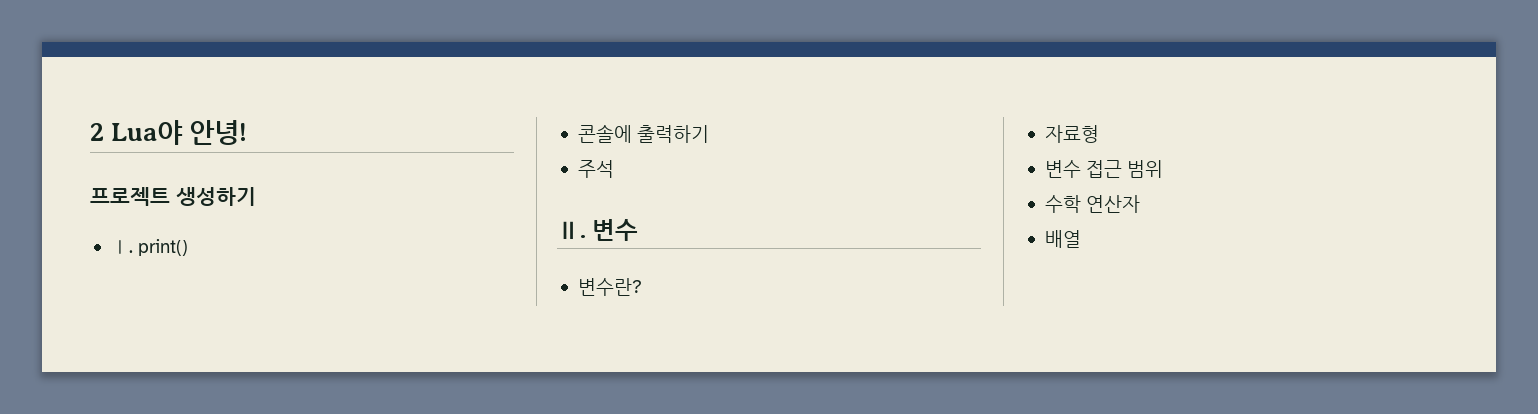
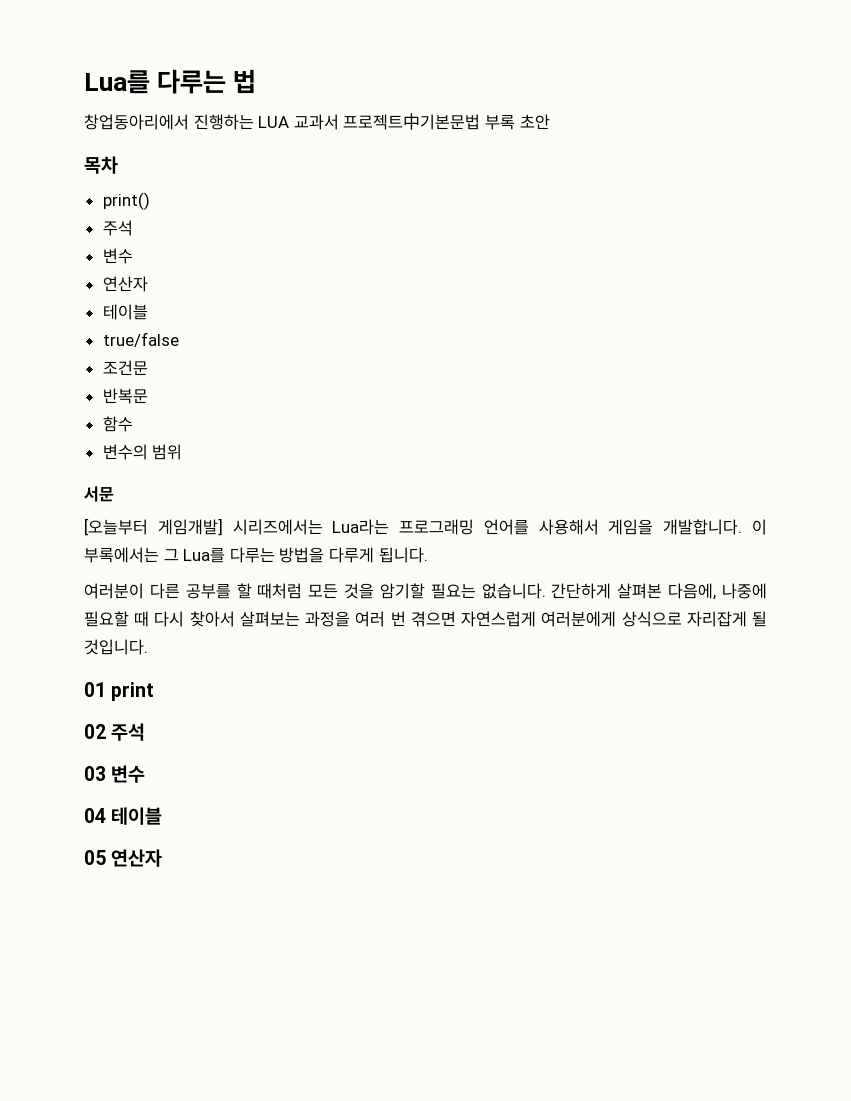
- 2 Lua야 안녕!
- 프로젝트 생성하기
- Ⅰ. print()
- 콘솔에 출력하기
+ Lua를 다루는 법
+ 창업동아리에서 진행하는 LUA 교과서 프로젝트中기본문법 부록 초안
+ 목차
+ print()
  주석
- Ⅱ. 변수
- 변수란?
- 자료형
- 변수 접근 범위
- 수학 연산자
- 배열
+ 변수
+ 연산자
+ 테이블
+ true/false
+ 조건문
+ 반복문
+ 함수
+ 변수의 범위
+ 서문
+ [오늘부터 게임개발] 시리즈에서는 Lua라는 프로그래밍 언어를 사용해서 게임을 개발합니다. 이 부록에서는 그 Lua를 다루는 방법을 다루게 됩니다.
+ 여러분이 다른 공부를 할 때처럼 모든 것을 암기할 필요는 없습니다. 간단하게 살펴본 다음에, 나중에 필요할 때 다시 찾아서 살펴보는 과정을 여러 번 겪으면 자연스럽게 여러분에게 상식으로 자리잡게 될 것입니다.
+ 01 print
+ 02 주석
+ 03 변수
+ 04 테이블
+ 05 연산자

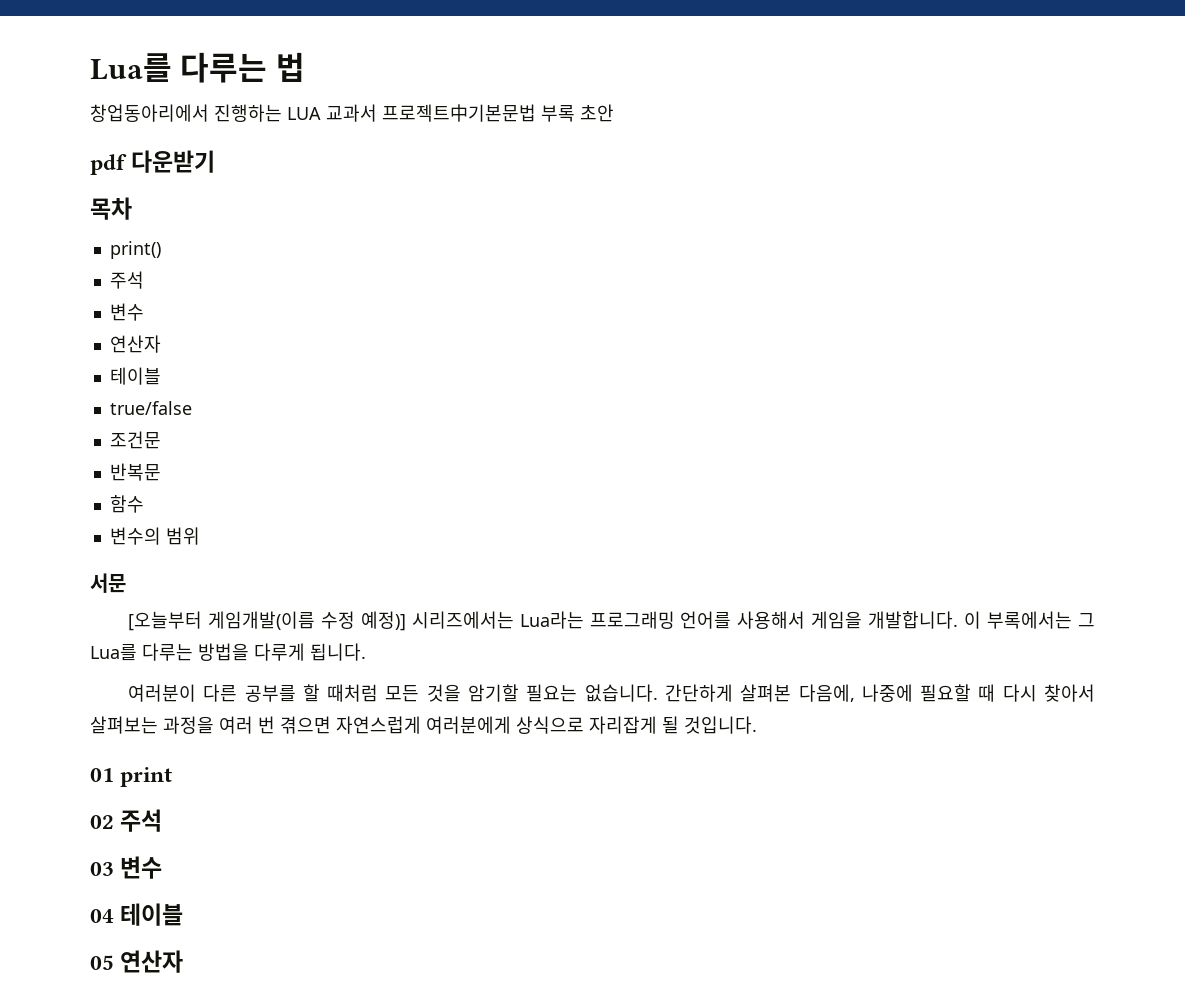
+ pdf 다운받기
- [오늘부터 게임개발] 시리즈에서는 Lua라는 프로그래밍 언어를 사용해서 게임을 개발합니다.
+ [오늘부터 게임개발(이름 수정 예정)] 시리즈에서는 Lua라는 프로그래밍 언어를 사용해서 게임을 개발합니다.

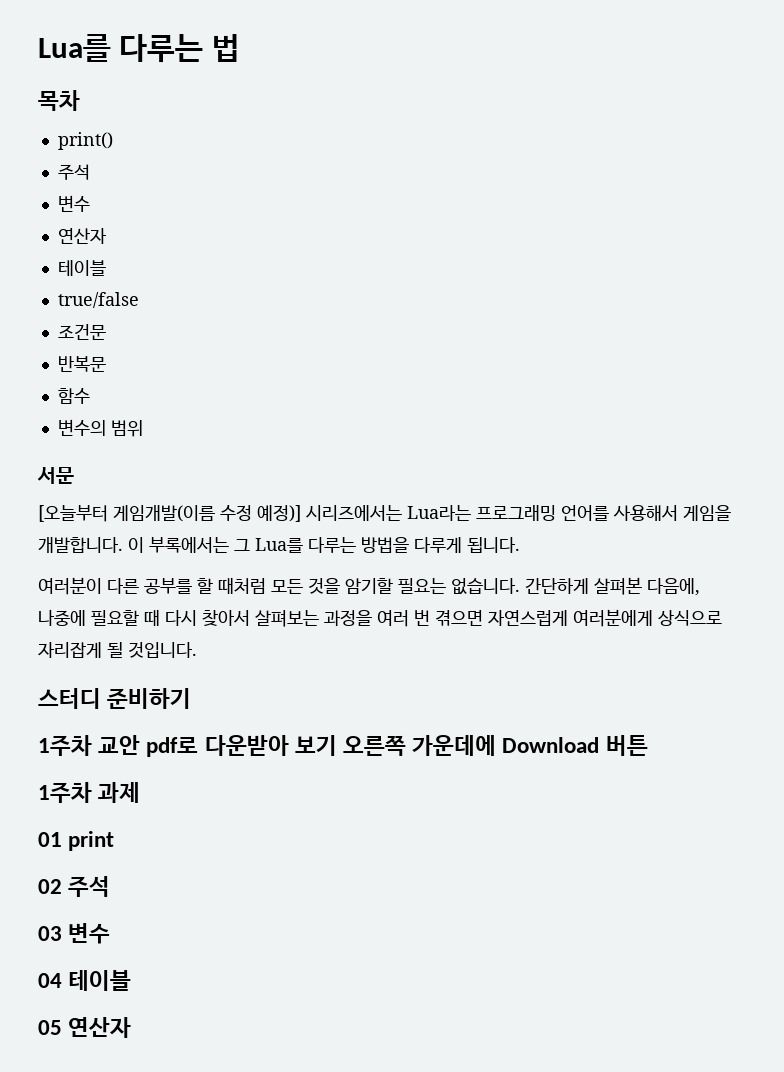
- 창업동아리에서 진행하는 LUA 교과서 프로젝트中기본문법 부록 초안
- pdf 다운받기
+ 스터디 준비하기
+ 1주차 교안 pdf로 다운받아 보기 오른쪽 가운데에 Download 버튼
+ 1주차 과제

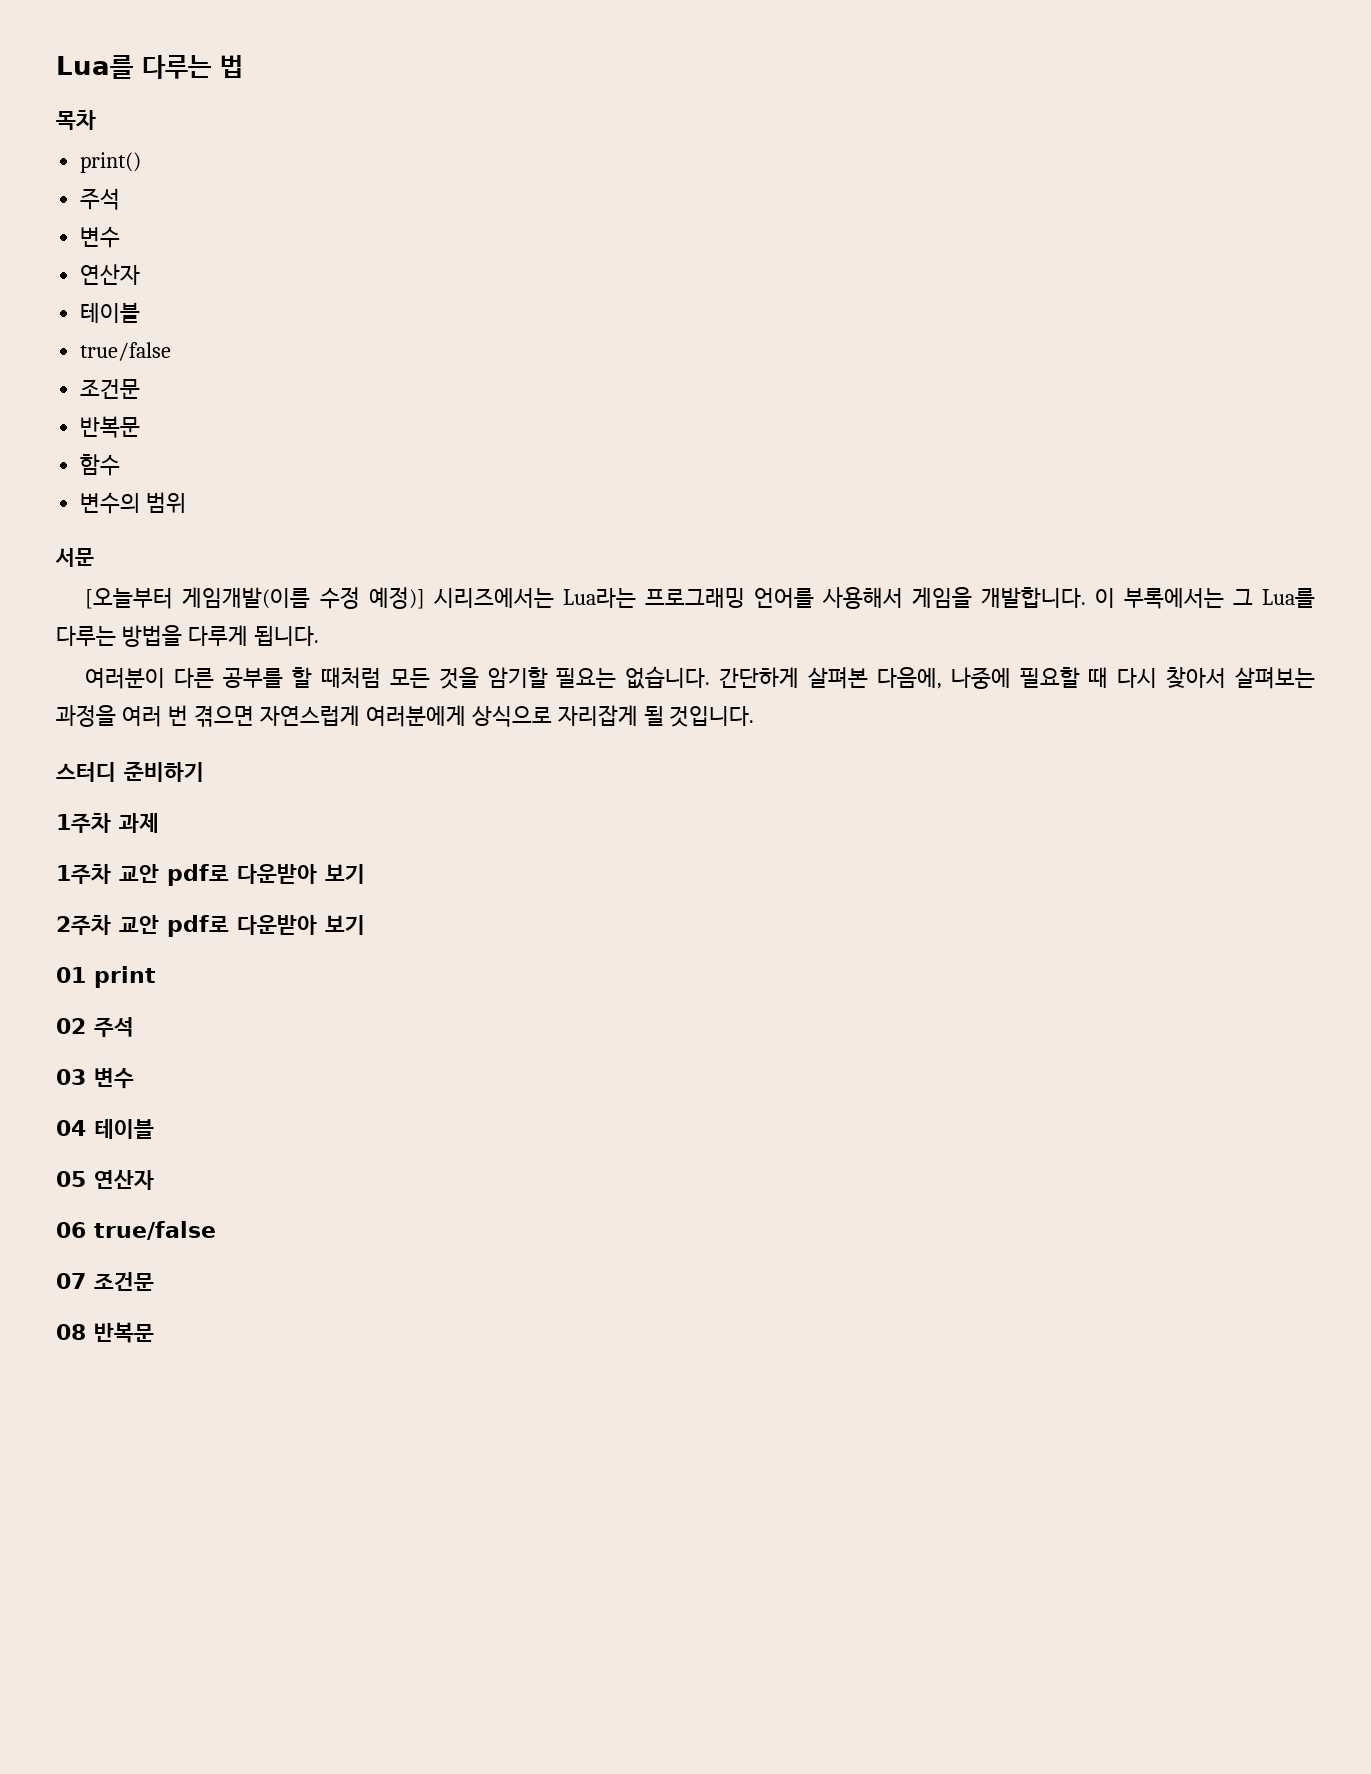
+ 1주차 과제
- 1주차 교안 pdf로 다운받아 보기 오른쪽 가운데에 Download 버튼
- 1주차 과제
+ 1주차 교안 pdf로 다운받아 보기
+ 2주차 교안 pdf로 다운받아 보기
+ 06 true/false
+ 07 조건문
+ 08 반복문

